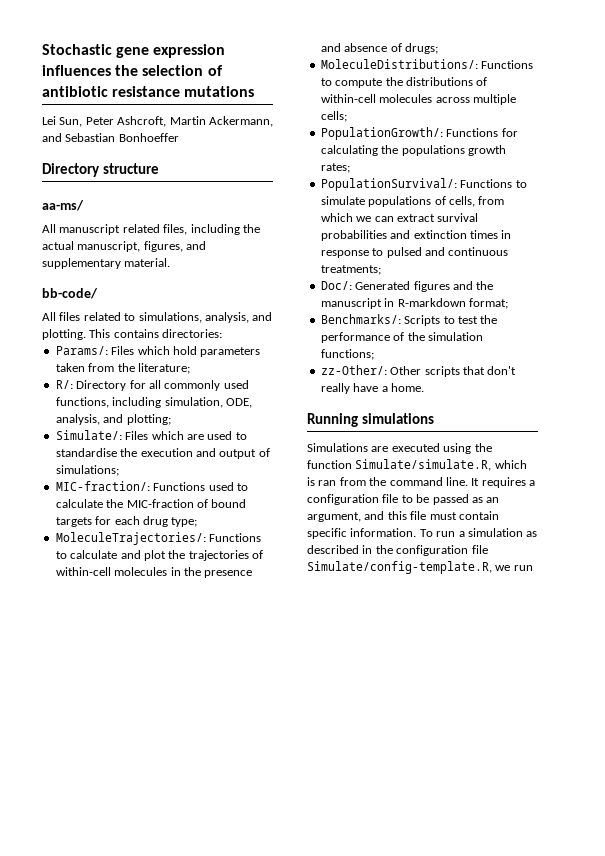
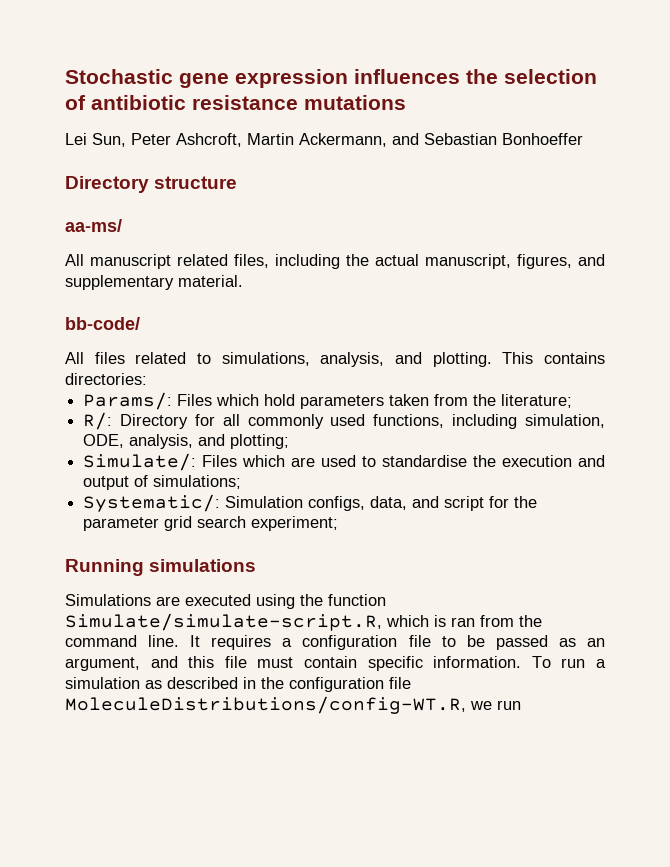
- MIC-fraction/: Functions used to calculate the MIC-fraction of bound targets for each drug type;
- MoleculeTrajectories/: Functions to calculate and plot the trajectories of within-cell molecules in the presence and absence of drugs;
- MoleculeDistributions/: Functions to compute the distributions of within-cell molecules across multiple cells;
- PopulationGrowth/: Functions for calculating the populations growth rates;
- PopulationSurvival/: Functions to simulate populations of cells, from which we can extract survival probabilities and extinction times in response to pulsed and continuous treatments;
- Doc/: Generated figures and the manuscript in R-markdown format;
- Benchmarks/: Scripts to test the performance of the simulation functions;
- zz-Other/: Other scripts that don't really have a home.
+ Systematic/: Simulation configs, data, and script for the parameter grid search experiment;
- Simulations are executed using the function Simulate/simulate.R, which is ran from the command line.
+ Simulations are executed using the function Simulate/simulate-script.R, which is ran from the command line.
- To run a simulation as described in the configuration file Simulate/config-template.R, we run
+ To run a simulation as described in the configuration file MoleculeDistributions/config-WT.R, we run

